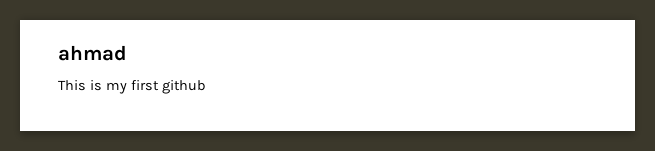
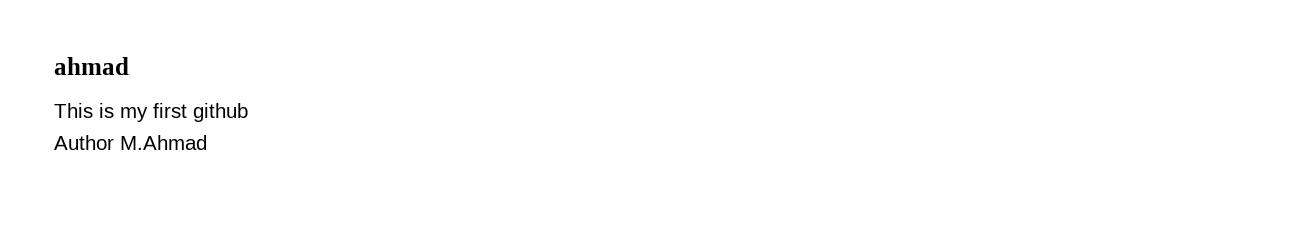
+ Author M.Ahmad

